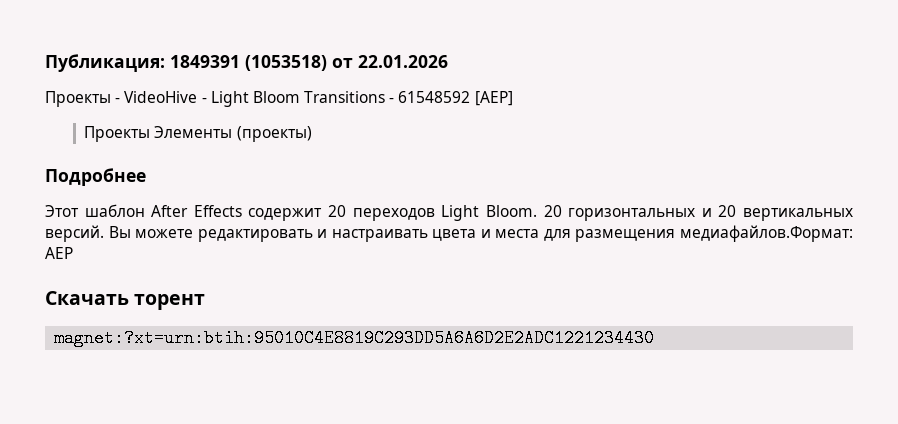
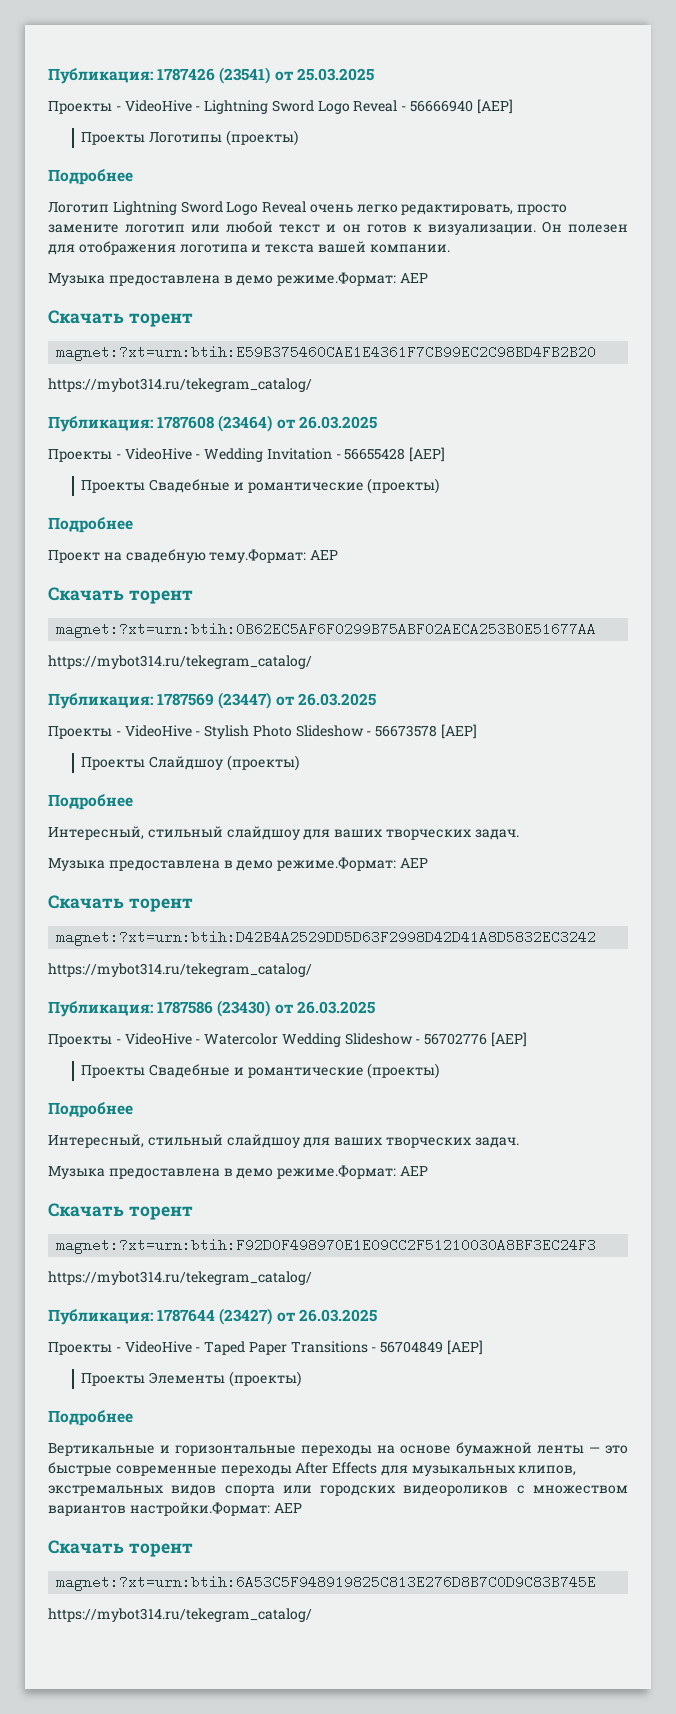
- Публикация: 1849391 (1053518) от 22.01.2026
- Проекты - VideoHive - Light Bloom Transitions - 61548592 [AEP]
+ Публикация: 1787426 (23541) от 25.03.2025
+ Проекты - VideoHive - Lightning Sword Logo Reveal - 56666940 [AEP]
+ Проекты Логотипы (проекты)
+ Подробнее
+ Логотип Lightning Sword Logo Reveal очень легко редактировать, просто замените логотип или любой текст и он готов к визуализации. Он полезен для отображения логотипа и текста вашей компании.
+ Музыка предоставлена в демо режиме.Формат: AEP
+ Скачать торент
+ magnet:?xt=urn:btih:E59B375460CAE1E4361F7CB99EC2C98BD4FB2B20
+ https://mybot314.ru/tekegram_catalog/
+ Публикация: 1787608 (23464) от 26.03.2025
+ Проекты - VideoHive - Wedding Invitation - 56655428 [AEP]
+ Проекты Свадебные и романтические (проекты)
+ Подробнее
+ Проект на свадебную тему.Формат: AEP
+ Скачать торент
+ magnet:?xt=urn:btih:0B62EC5AF6F0299B75ABF02AECA253B0E51677AA
+ https://mybot314.ru/tekegram_catalog/
+ Публикация: 1787569 (23447) от 26.03.2025
+ Проекты - VideoHive - Stylish Photo Slideshow - 56673578 [AEP]
+ Проекты Слайдшоу (проекты)
+ Подробнее
+ Интересный, стильный слайдшоу для ваших творческих задач.
+ Музыка предоставлена в демо режиме.Формат: AEP
+ Скачать торент
+ magnet:?xt=urn:btih:D42B4A2529DD5D63F2998D42D41A8D5832EC3242
+ https://mybot314.ru/tekegram_catalog/
+ Публикация: 1787586 (23430) от 26.03.2025
+ Проекты - VideoHive - Watercolor Wedding Slideshow - 56702776 [AEP]
+ Проекты Свадебные и романтические (проекты)
+ Подробнее
+ Интересный, стильный слайдшоу для ваших творческих задач.
+ Музыка предоставлена в демо режиме.Формат: AEP
+ Скачать торент
+ magnet:?xt=urn:btih:F92D0F498970E1E09CC2F51210030A8BF3EC24F3
+ https://mybot314.ru/tekegram_catalog/
+ Публикация: 1787644 (23427) от 26.03.2025
+ Проекты - VideoHive - Taped Paper Transitions - 56704849 [AEP]
- Этот шаблон After Effects содержит 20 переходов Light Bloom. 20 горизонтальных и 20 вертикальных версий. Вы можете редактировать и настраивать цвета и места для размещения медиафайлов.Формат: AEP
+ Вертикальные и горизонтальные переходы на основе бумажной ленты — это быстрые современные переходы After Effects для музыкальных клипов, экстремальных видов спорта или городских видеороликов с множеством вариантов настройки.Формат: AEP
  Скачать торент
- magnet:?xt=urn:btih:95010C4E8819C293DD5A6A6D2E2ADC1221234430
+ magnet:?xt=urn:btih:6A53C5F948919825C813E276D8B7C0D9C83B745E
+ https://mybot314.ru/tekegram_catalog/

